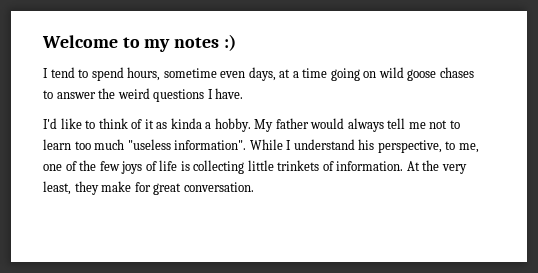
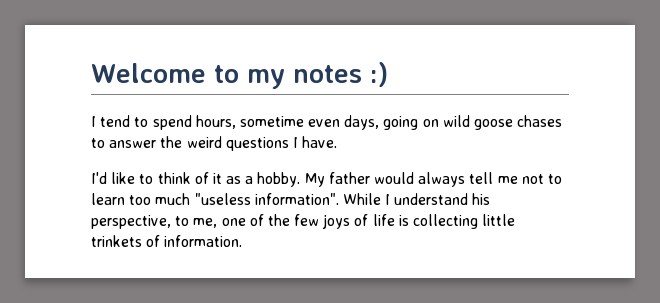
- I tend to spend hours, sometime even days, at a time going on wild goose chases to answer the weird questions I have.
+ I tend to spend hours, sometime even days, going on wild goose chases to answer the weird questions I have.
- I'd like to think of it as kinda a hobby.
+ I'd like to think of it as a hobby.
- At the very least, they make for great conversation.

